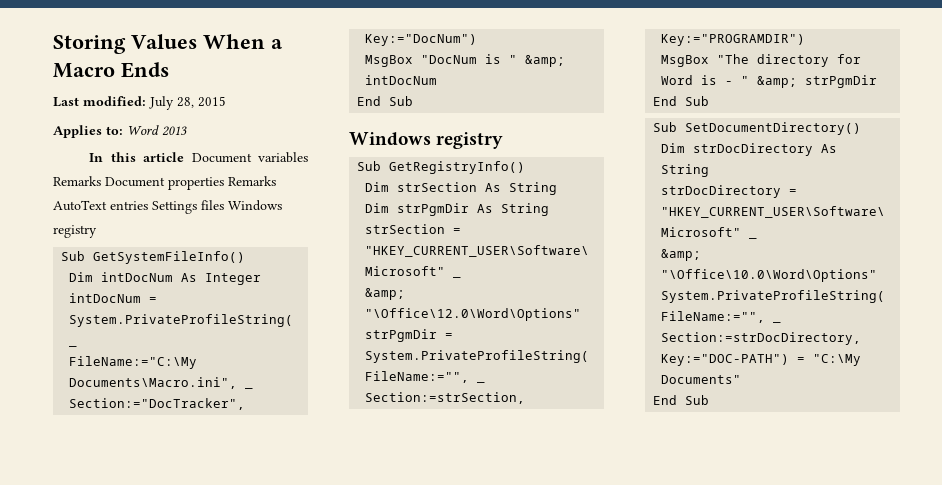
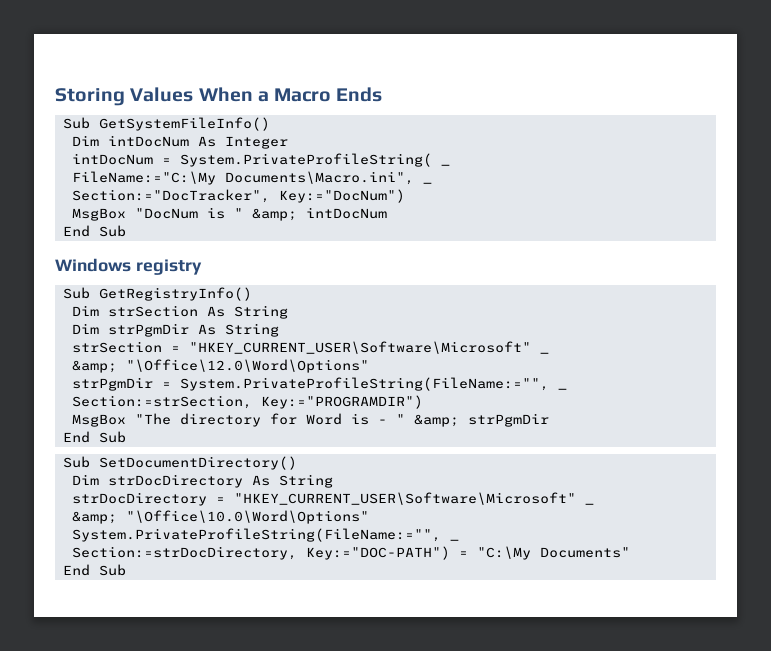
- Last modified: July 28, 2015
- Applies to: Word 2013
- In this article Document variables Remarks Document properties Remarks AutoText entries Settings files Windows registry

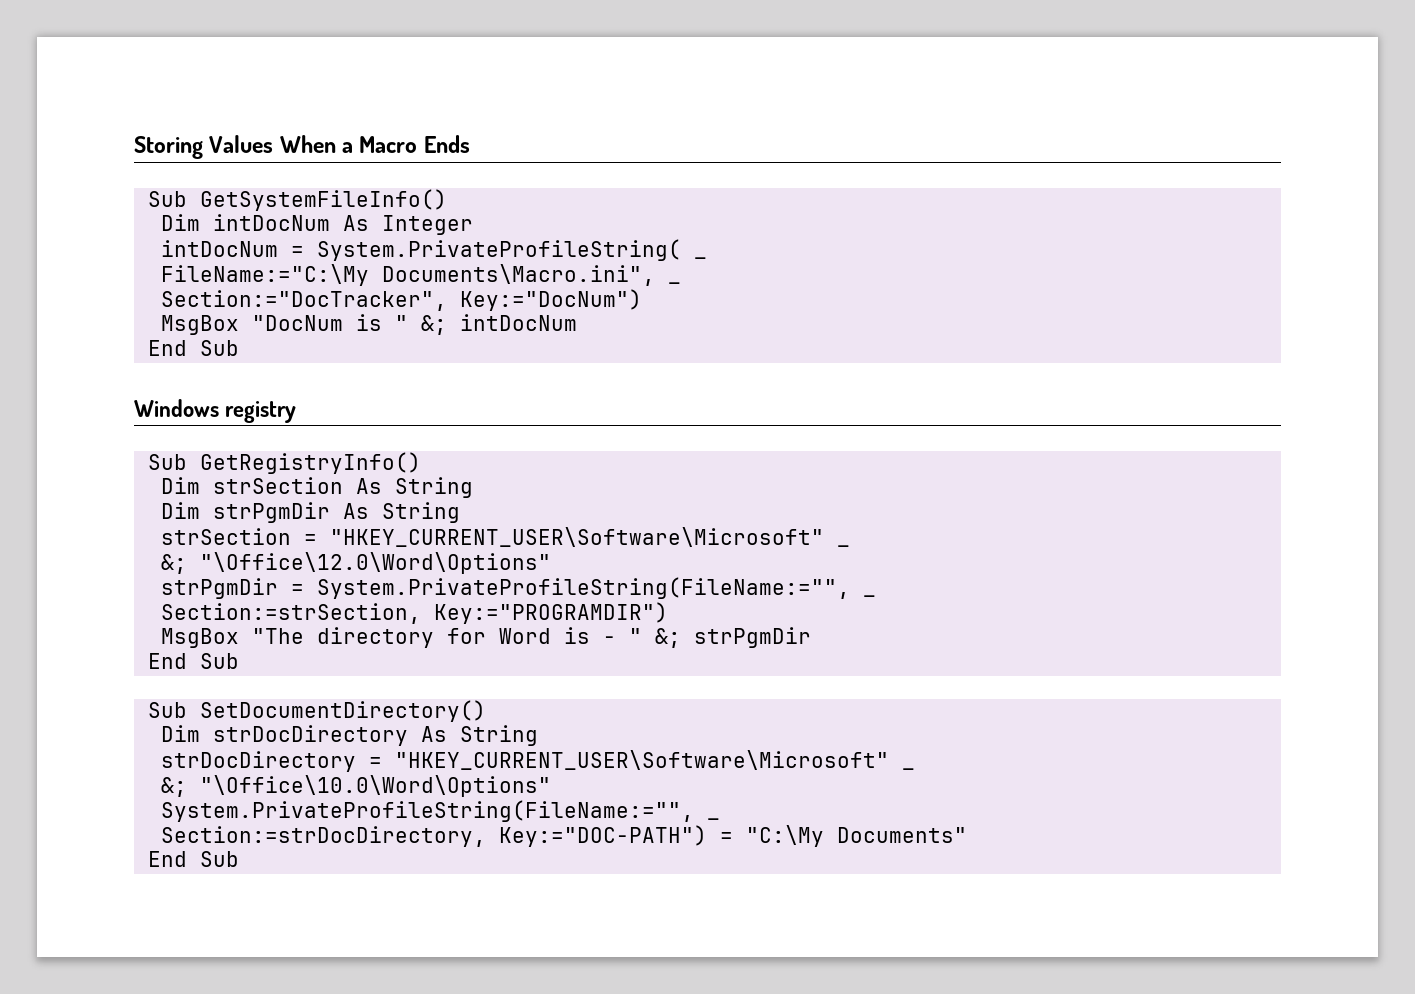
- MsgBox "DocNum is " &amp; intDocNum
+ MsgBox "DocNum is " &; intDocNum
- &amp; "\Office\12.0\Word\Options"
+ &; "\Office\12.0\Word\Options"
- MsgBox "The directory for Word is - " &amp; strPgmDir
+ MsgBox "The directory for Word is - " &; strPgmDir
- &amp; "\Office\10.0\Word\Options"
+ &; "\Office\10.0\Word\Options"

